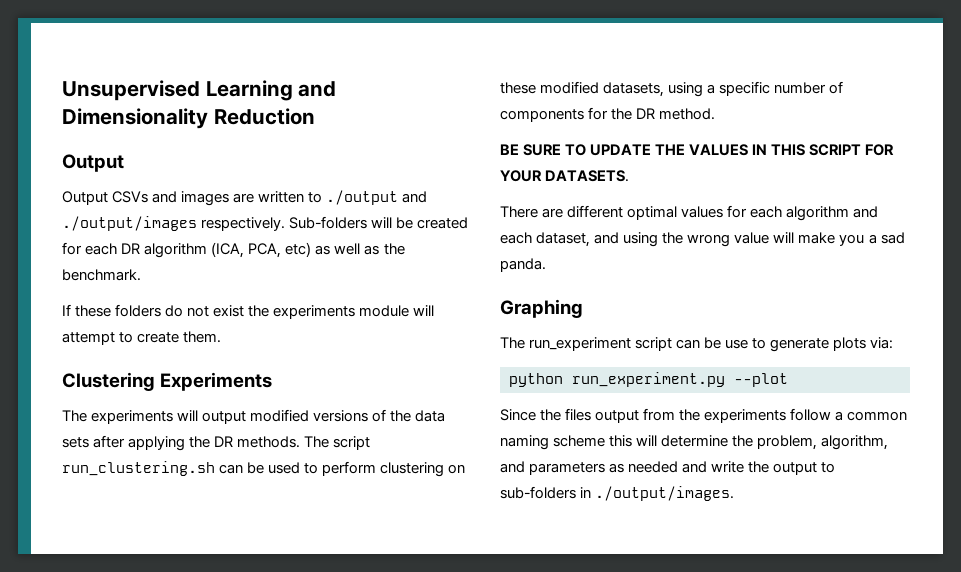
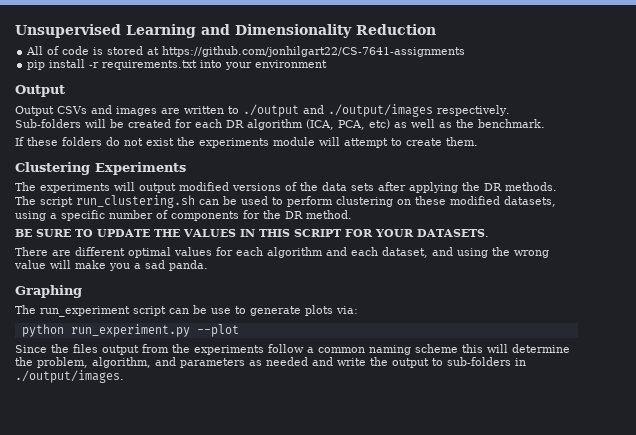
+ All of code is stored at https://github.com/jonhilgart22/CS-7641-assignments
+ pip install -r requirements.txt into your environment

